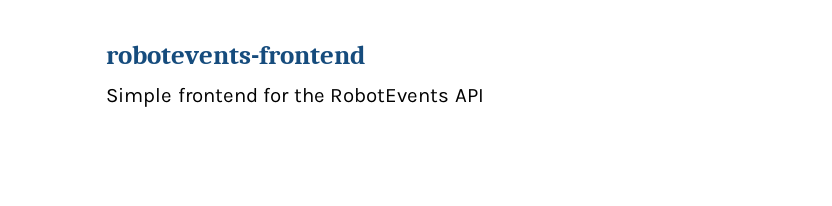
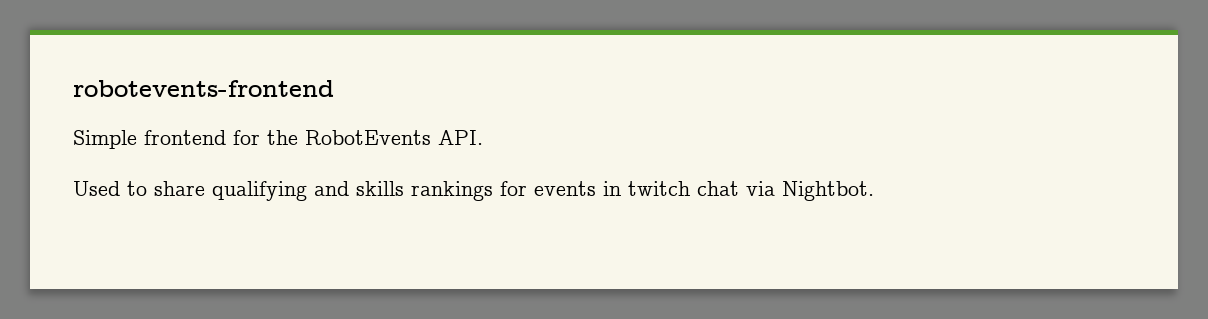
- Simple frontend for the RobotEvents API
+ Simple frontend for the RobotEvents API.
+ Used to share qualifying and skills rankings for events in twitch chat via Nightbot.

